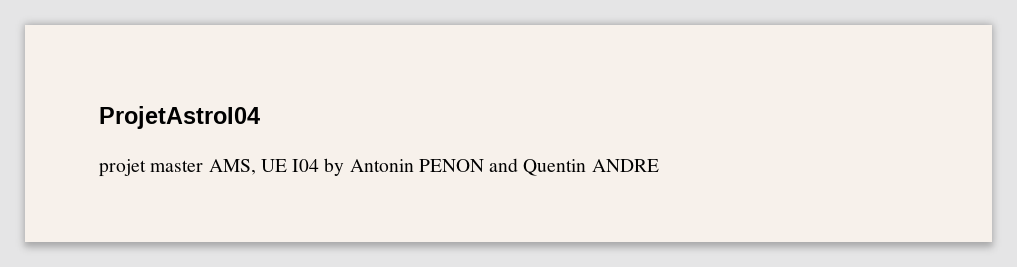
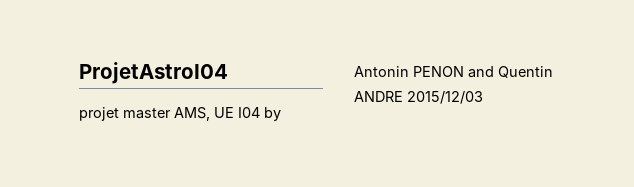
- projet master AMS, UE I04 by Antonin PENON and Quentin ANDRE
+ projet master AMS, UE I04 by Antonin PENON and Quentin ANDRE 2015/12/03

